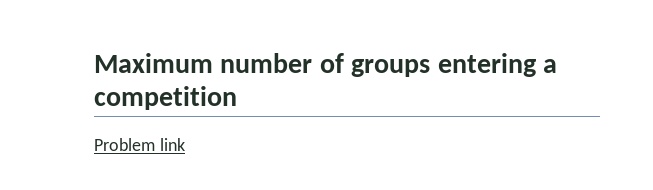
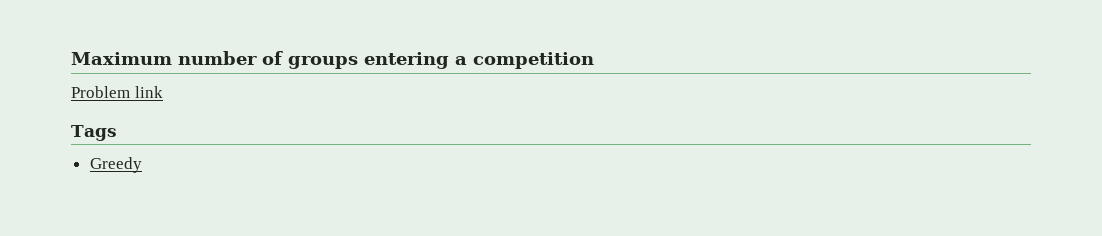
+ Tags
+ Greedy

